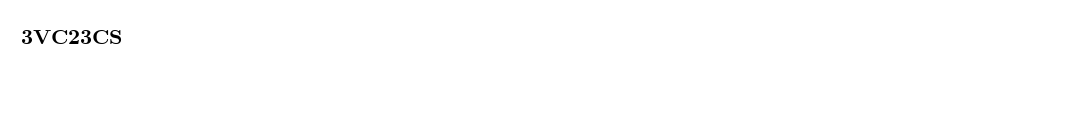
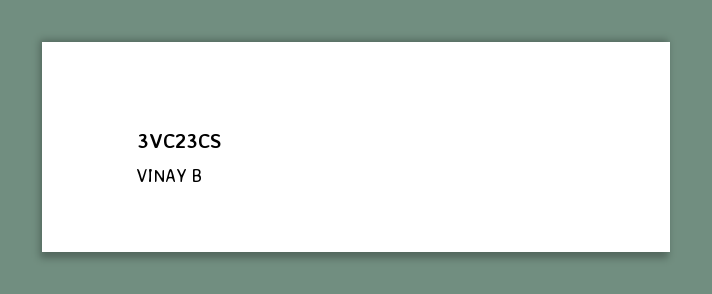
+ VINAY B

